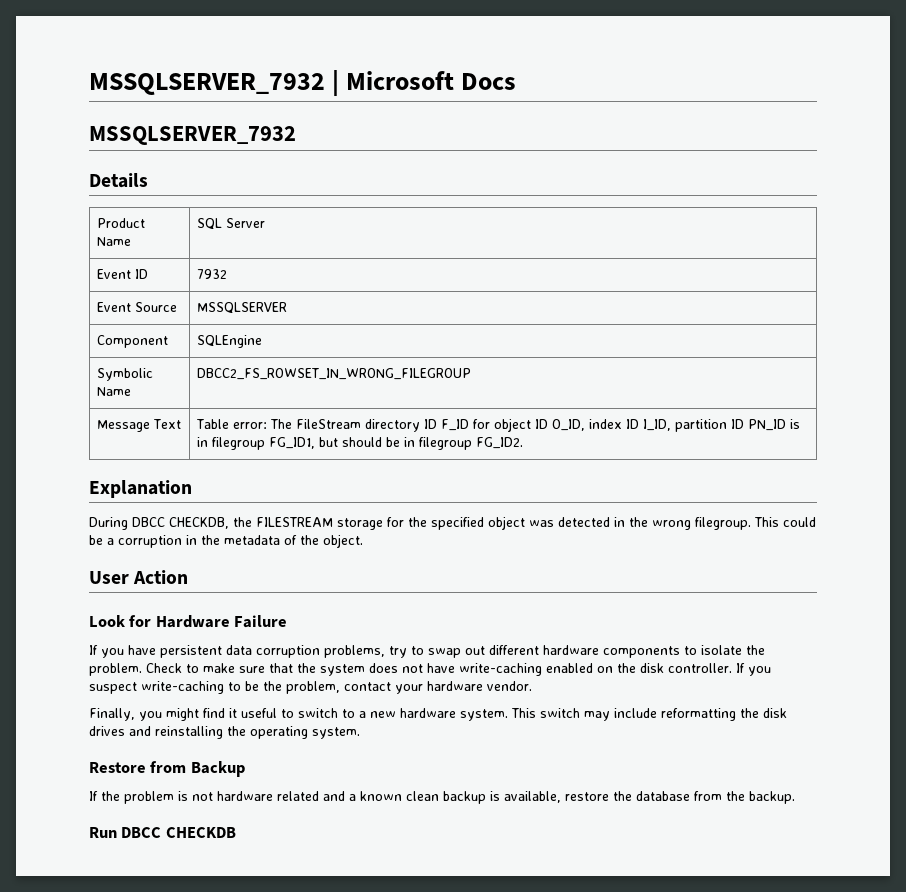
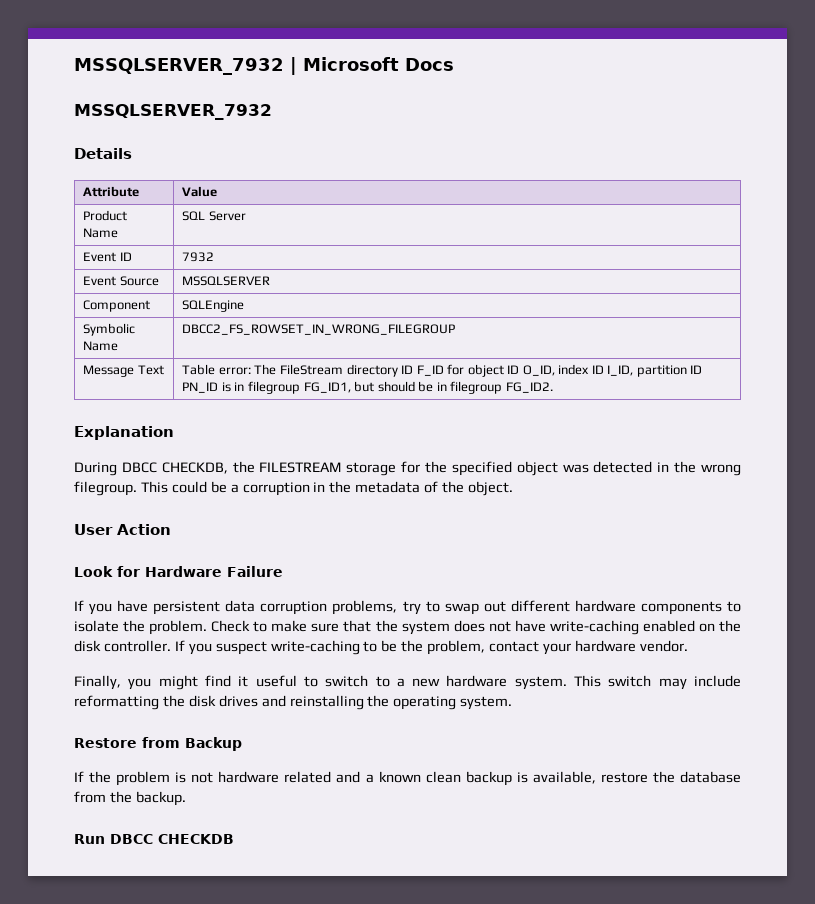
+ Attribute | Value

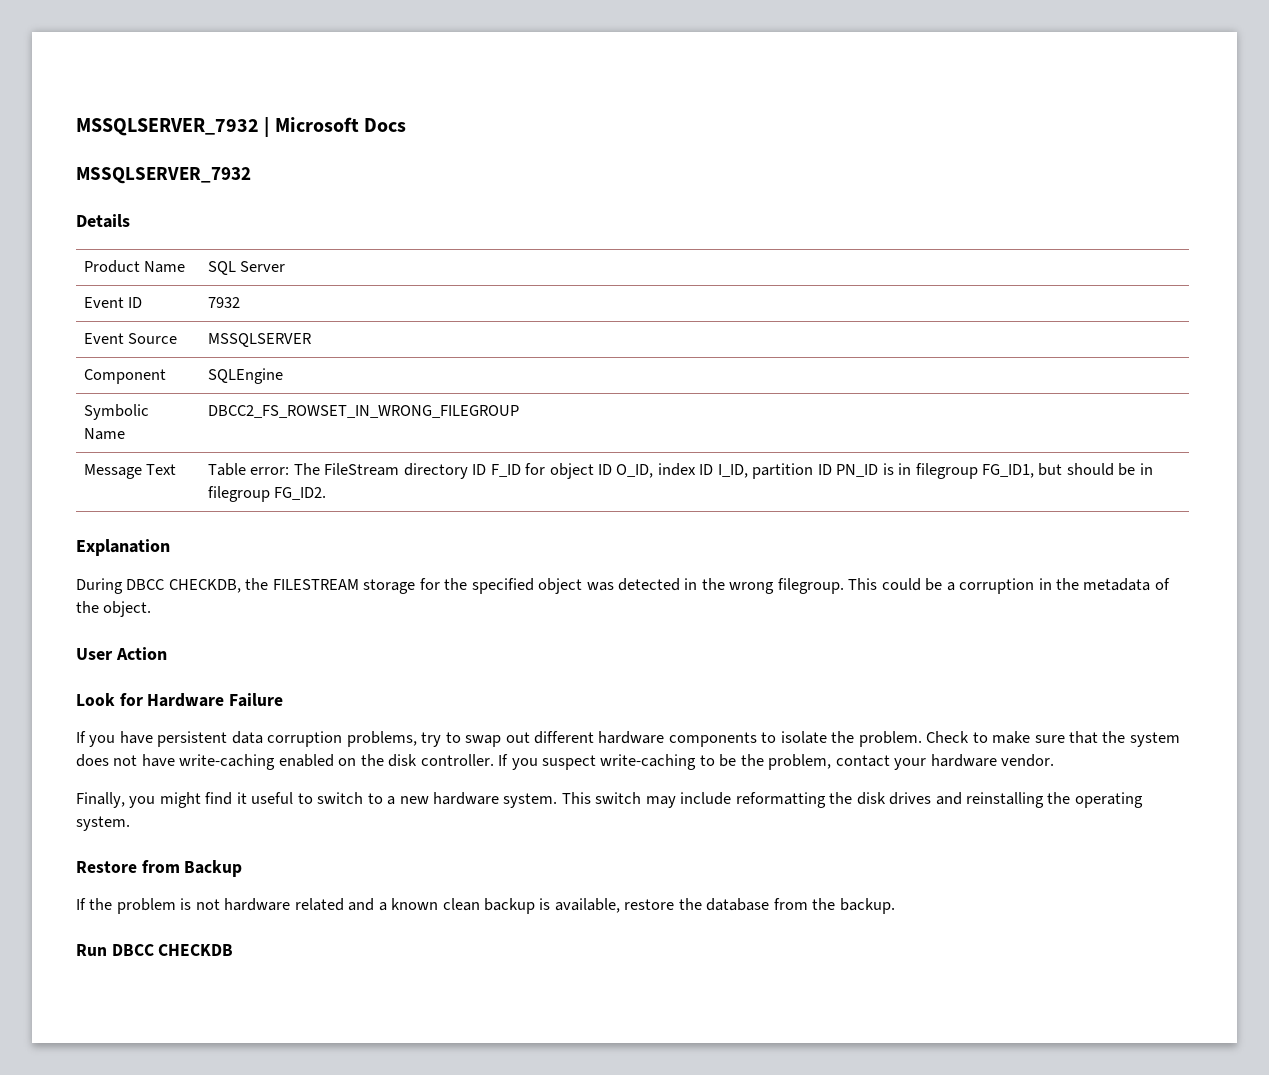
- Attribute | Value

